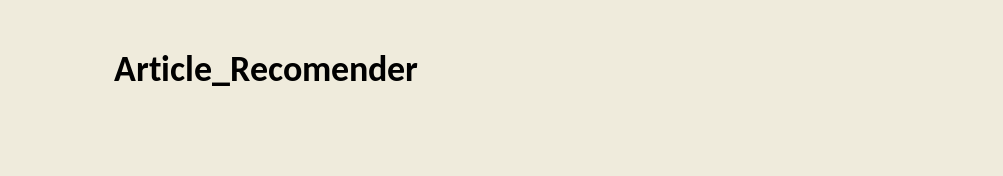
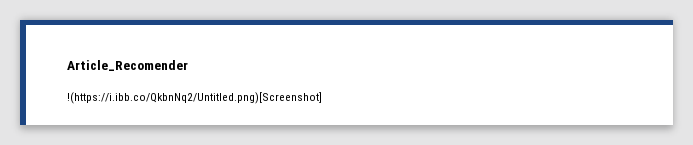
+ !(https://i.ibb.co/QkbnNq2/Untitled.png)[Screenshot]

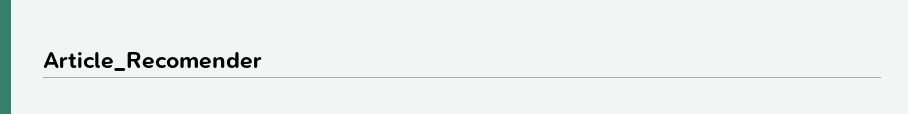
- !(https://i.ibb.co/QkbnNq2/Untitled.png)[Screenshot]

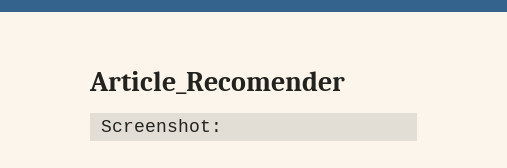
+ Screenshot:

